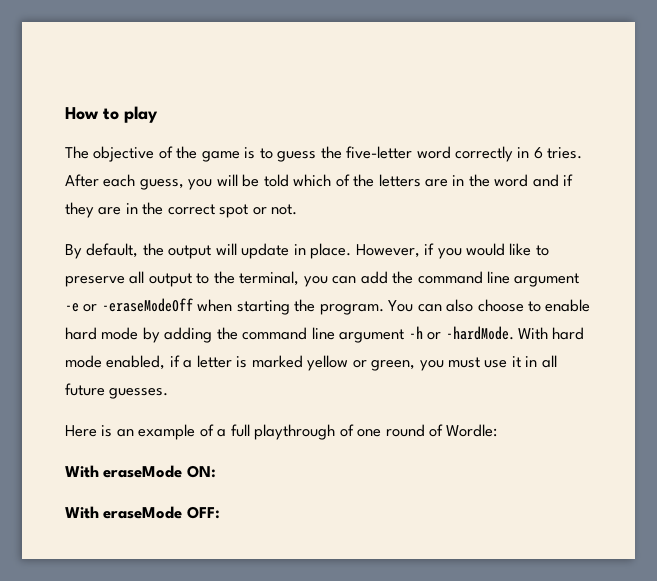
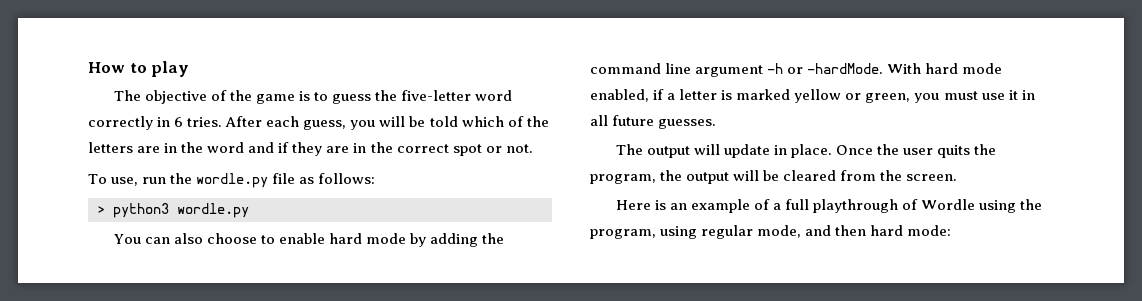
- By default, the output will update in place. However, if you would like to preserve all output to the terminal, you can add the command line argument -e or -eraseModeOff when starting the program. You can also choose to enable hard mode by adding the command line argument -h or -hardMode.
+ To use, run the wordle.py file as follows:
+ > python3 wordle.py
+ You can also choose to enable hard mode by adding the command line argument -h or -hardMode.
+ The output will update in place. Once the user quits the program, the output will be cleared from the screen.
- Here is an example of a full playthrough of one round of Wordle:
- With eraseMode ON:
- With eraseMode OFF:
+ Here is an example of a full playthrough of Wordle using the program, using regular mode, and then hard mode:

